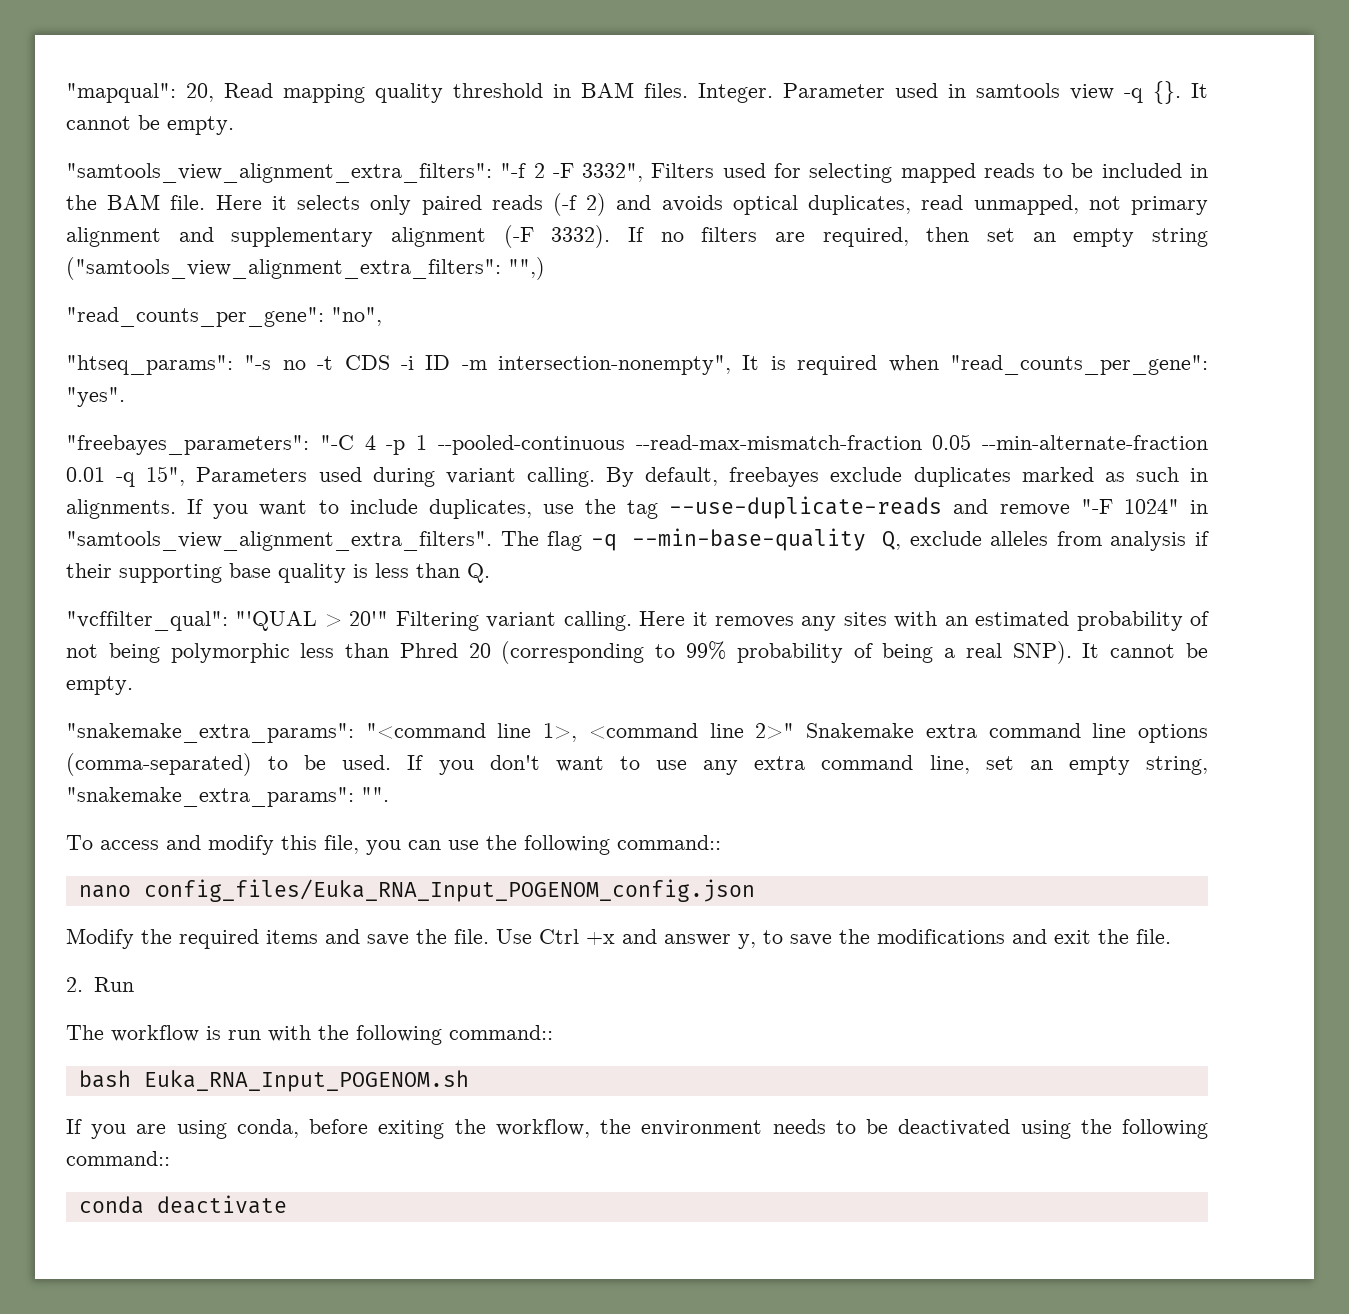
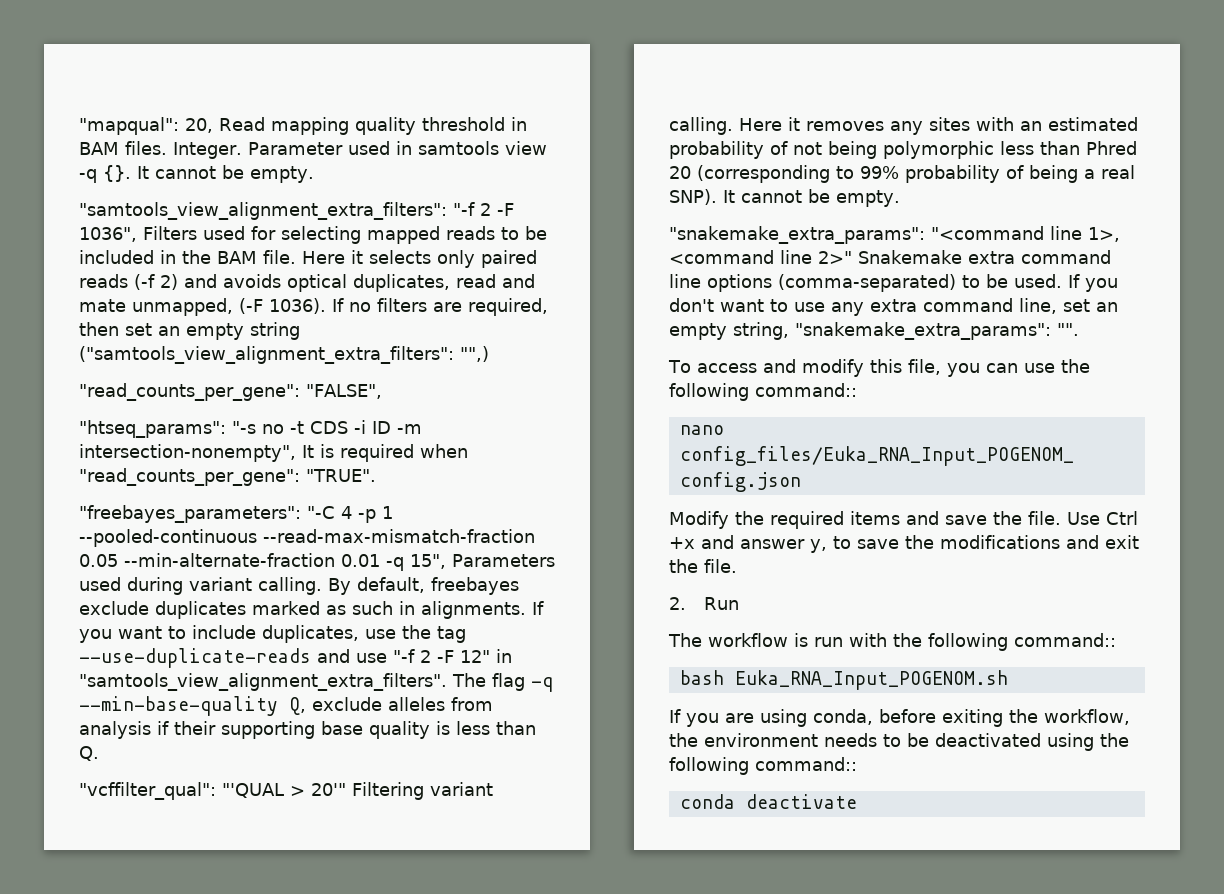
- "samtools_view_alignment_extra_filters": "-f 2 -F 3332", Filters used for selecting mapped reads to be included in the BAM file.
+ "samtools_view_alignment_extra_filters": "-f 2 -F 1036", Filters used for selecting mapped reads to be included in the BAM file.
- Here it selects only paired reads (-f 2) and avoids optical duplicates, read unmapped, not primary alignment and supplementary alignment (-F 3332).
+ Here it selects only paired reads (-f 2) and avoids optical duplicates, read and mate unmapped, (-F 1036).
- "read_counts_per_gene": "no",
+ "read_counts_per_gene": "FALSE",
- "htseq_params": "-s no -t CDS -i ID -m intersection-nonempty", It is required when "read_counts_per_gene": "yes".
+ "htseq_params": "-s no -t CDS -i ID -m intersection-nonempty", It is required when "read_counts_per_gene": "TRUE".
- If you want to include duplicates, use the tag --use-duplicate-reads and remove "-F 1024" in "samtools_view_alignment_extra_filters".
+ If you want to include duplicates, use the tag --use-duplicate-reads and use "-f 2 -F 12" in "samtools_view_alignment_extra_filters".

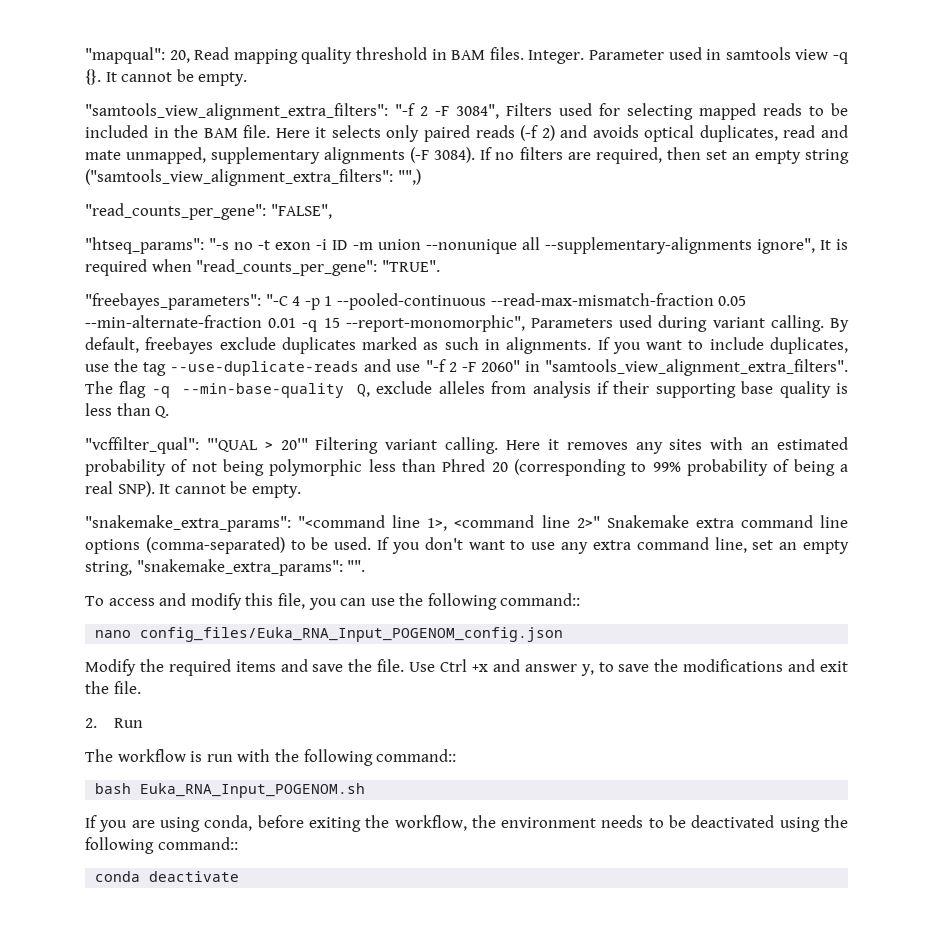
- "samtools_view_alignment_extra_filters": "-f 2 -F 1036", Filters used for selecting mapped reads to be included in the BAM file.
+ "samtools_view_alignment_extra_filters": "-f 2 -F 3084", Filters used for selecting mapped reads to be included in the BAM file.
- Here it selects only paired reads (-f 2) and avoids optical duplicates, read and mate unmapped, (-F 1036).
+ Here it selects only paired reads (-f 2) and avoids optical duplicates, read and mate unmapped, supplementary alignments (-F 3084).
- "htseq_params": "-s no -t CDS -i ID -m intersection-nonempty", It is required when "read_counts_per_gene": "TRUE".
+ "htseq_params": "-s no -t exon -i ID -m union --nonunique all --supplementary-alignments ignore", It is required when "read_counts_per_gene": "TRUE".
- "freebayes_parameters": "-C 4 -p 1 --pooled-continuous --read-max-mismatch-fraction 0.05 --min-alternate-fraction 0.01 -q 15", Parameters used during variant calling.
+ "freebayes_parameters": "-C 4 -p 1 --pooled-continuous --read-max-mismatch-fraction 0.05 --min-alternate-fraction 0.01 -q 15 --report-monomorphic", Parameters used during variant calling.
- If you want to include duplicates, use the tag --use-duplicate-reads and use "-f 2 -F 12" in "samtools_view_alignment_extra_filters".
+ If you want to include duplicates, use the tag --use-duplicate-reads and use "-f 2 -F 2060" in "samtools_view_alignment_extra_filters".

